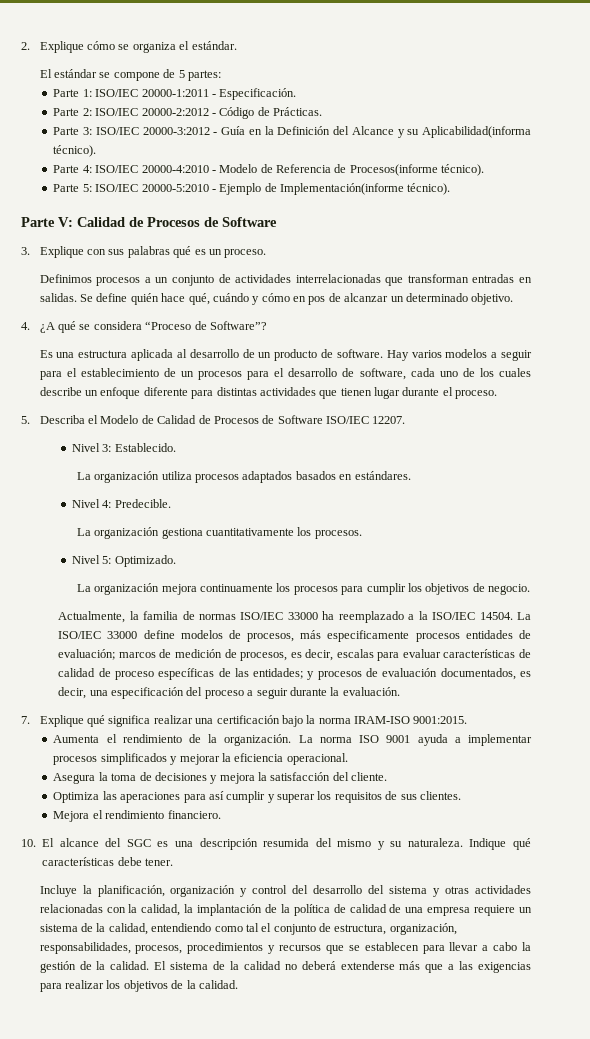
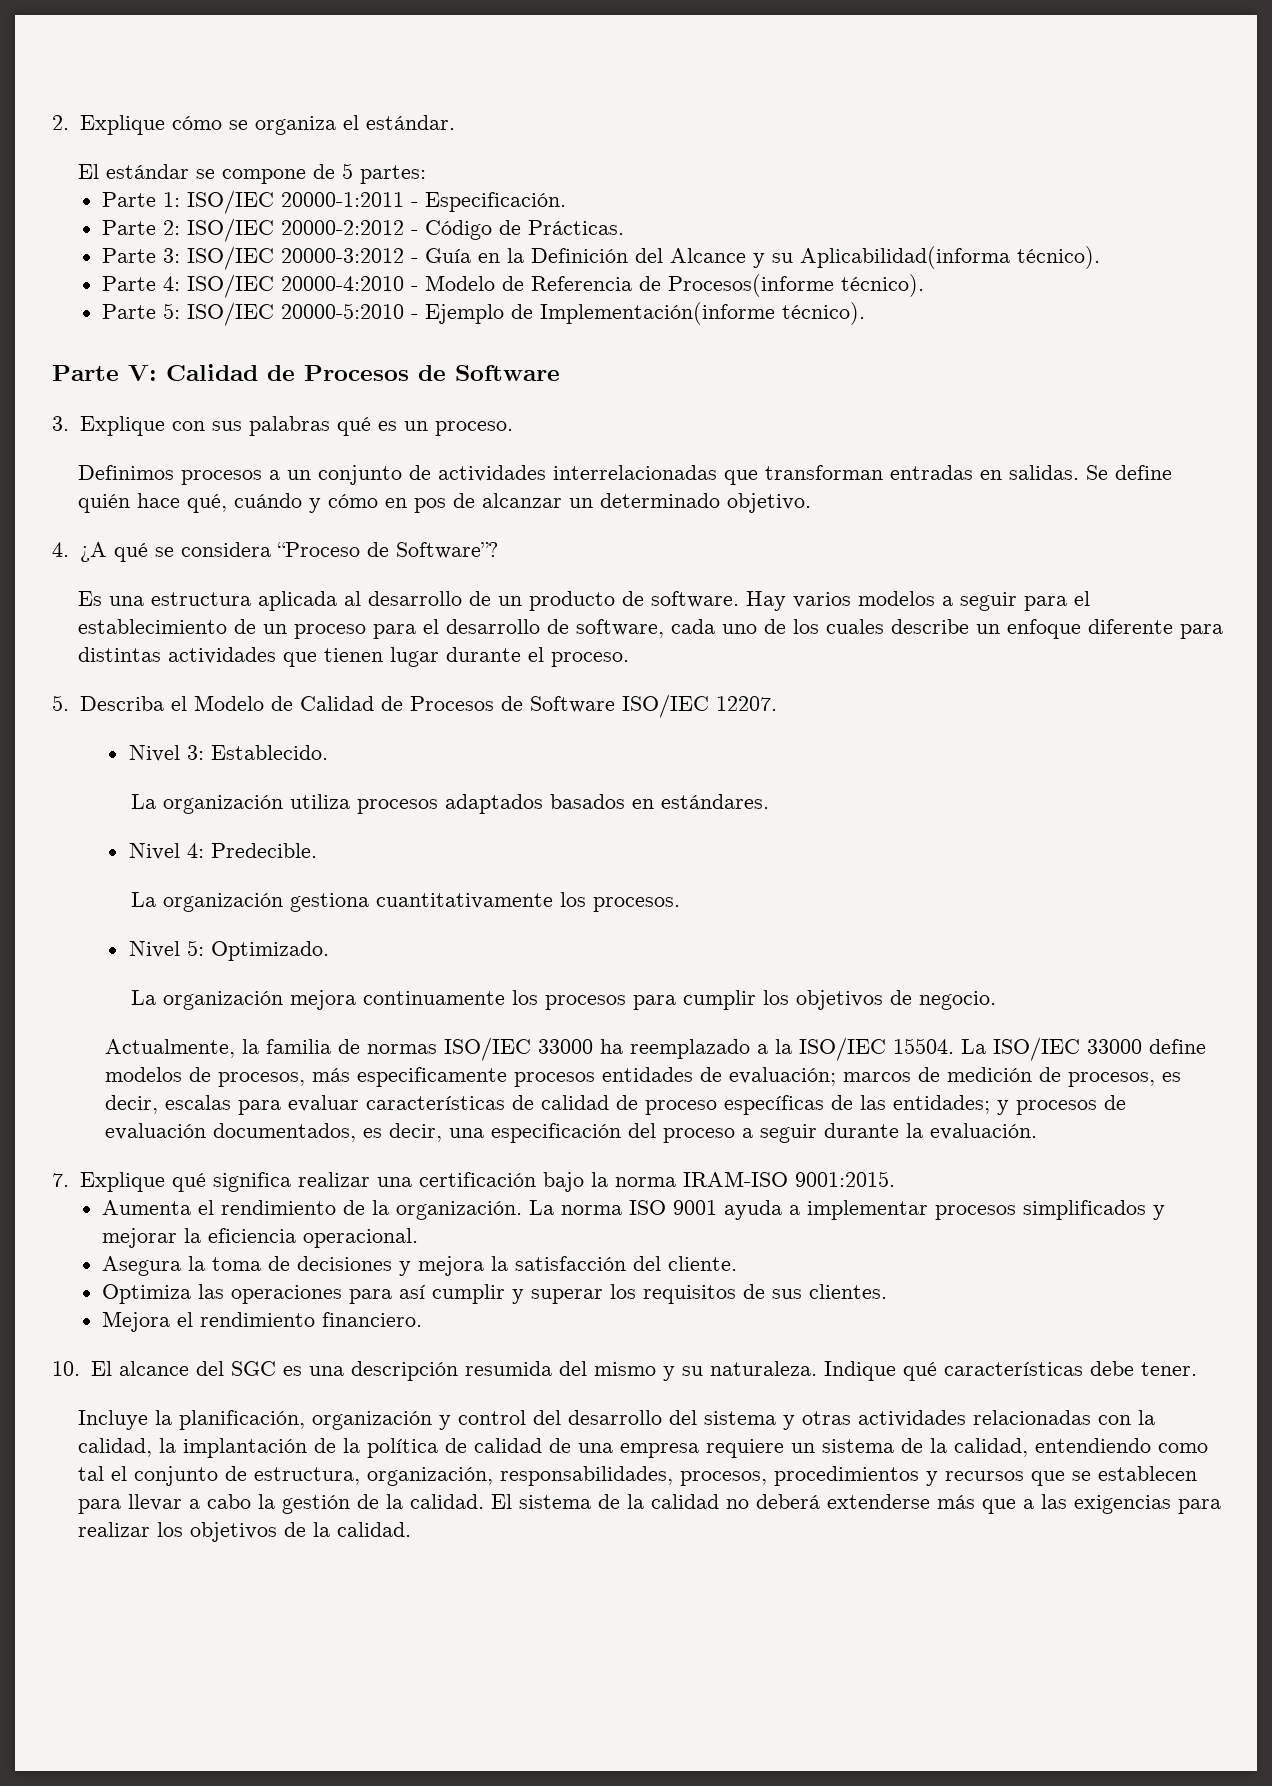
- Hay varios modelos a seguir para el establecimiento de un procesos para el desarrollo de software, cada uno de los cuales describe un enfoque diferente para distintas actividades que tienen lugar durante el proceso.
+ Hay varios modelos a seguir para el establecimiento de un proceso para el desarrollo de software, cada uno de los cuales describe un enfoque diferente para distintas actividades que tienen lugar durante el proceso.
- Actualmente, la familia de normas ISO/IEC 33000 ha reemplazado a la ISO/IEC 14504.
+ Actualmente, la familia de normas ISO/IEC 33000 ha reemplazado a la ISO/IEC 15504.
- Optimiza las aperaciones para así cumplir y superar los requisitos de sus clientes.
+ Optimiza las operaciones para así cumplir y superar los requisitos de sus clientes.

